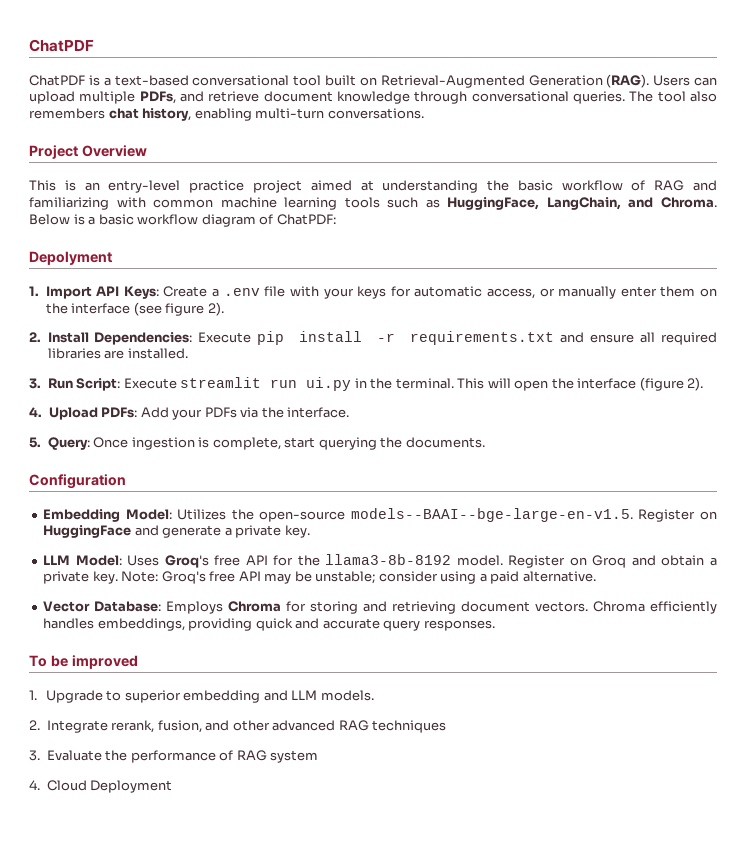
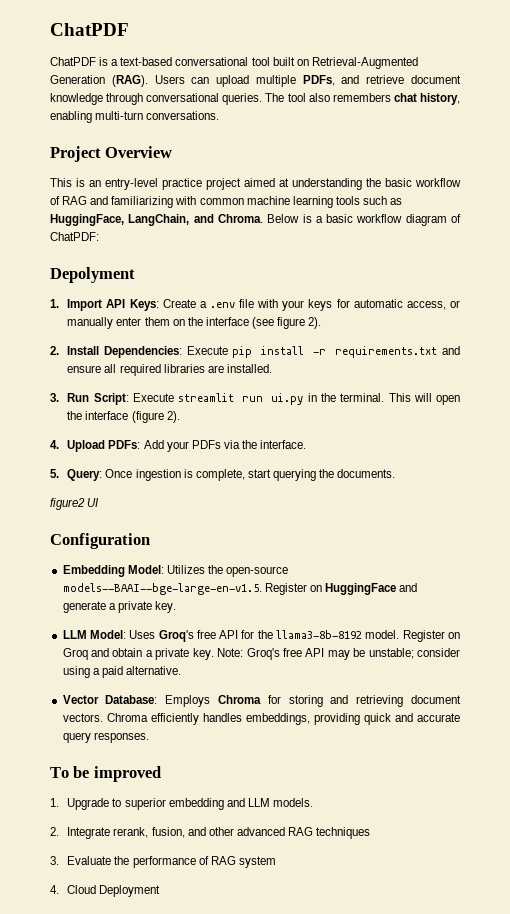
+ figure2 UI

